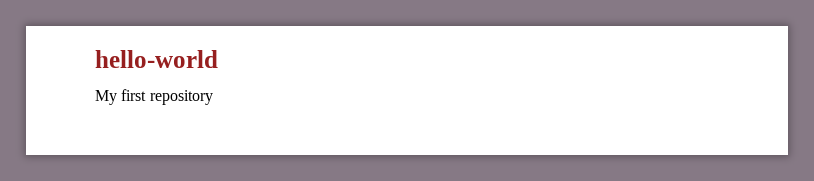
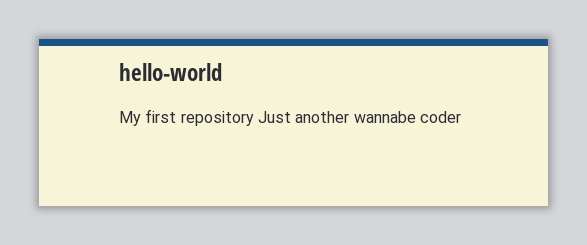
- My first repository
+ My first repository Just another wannabe coder

